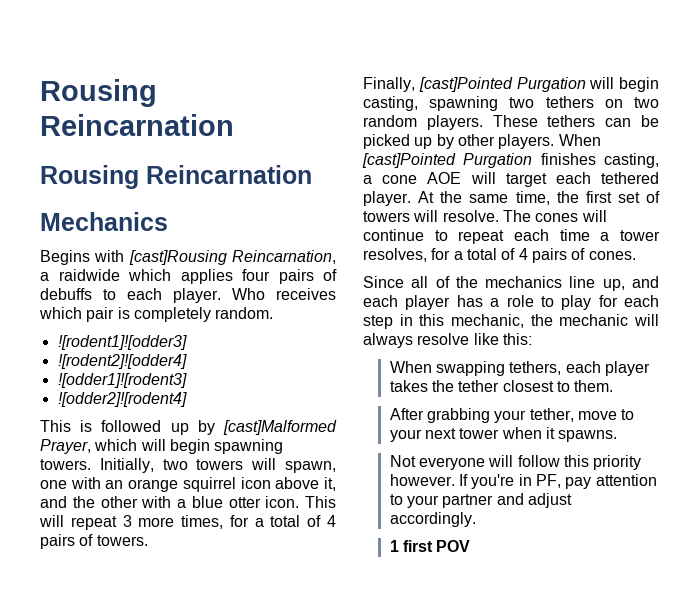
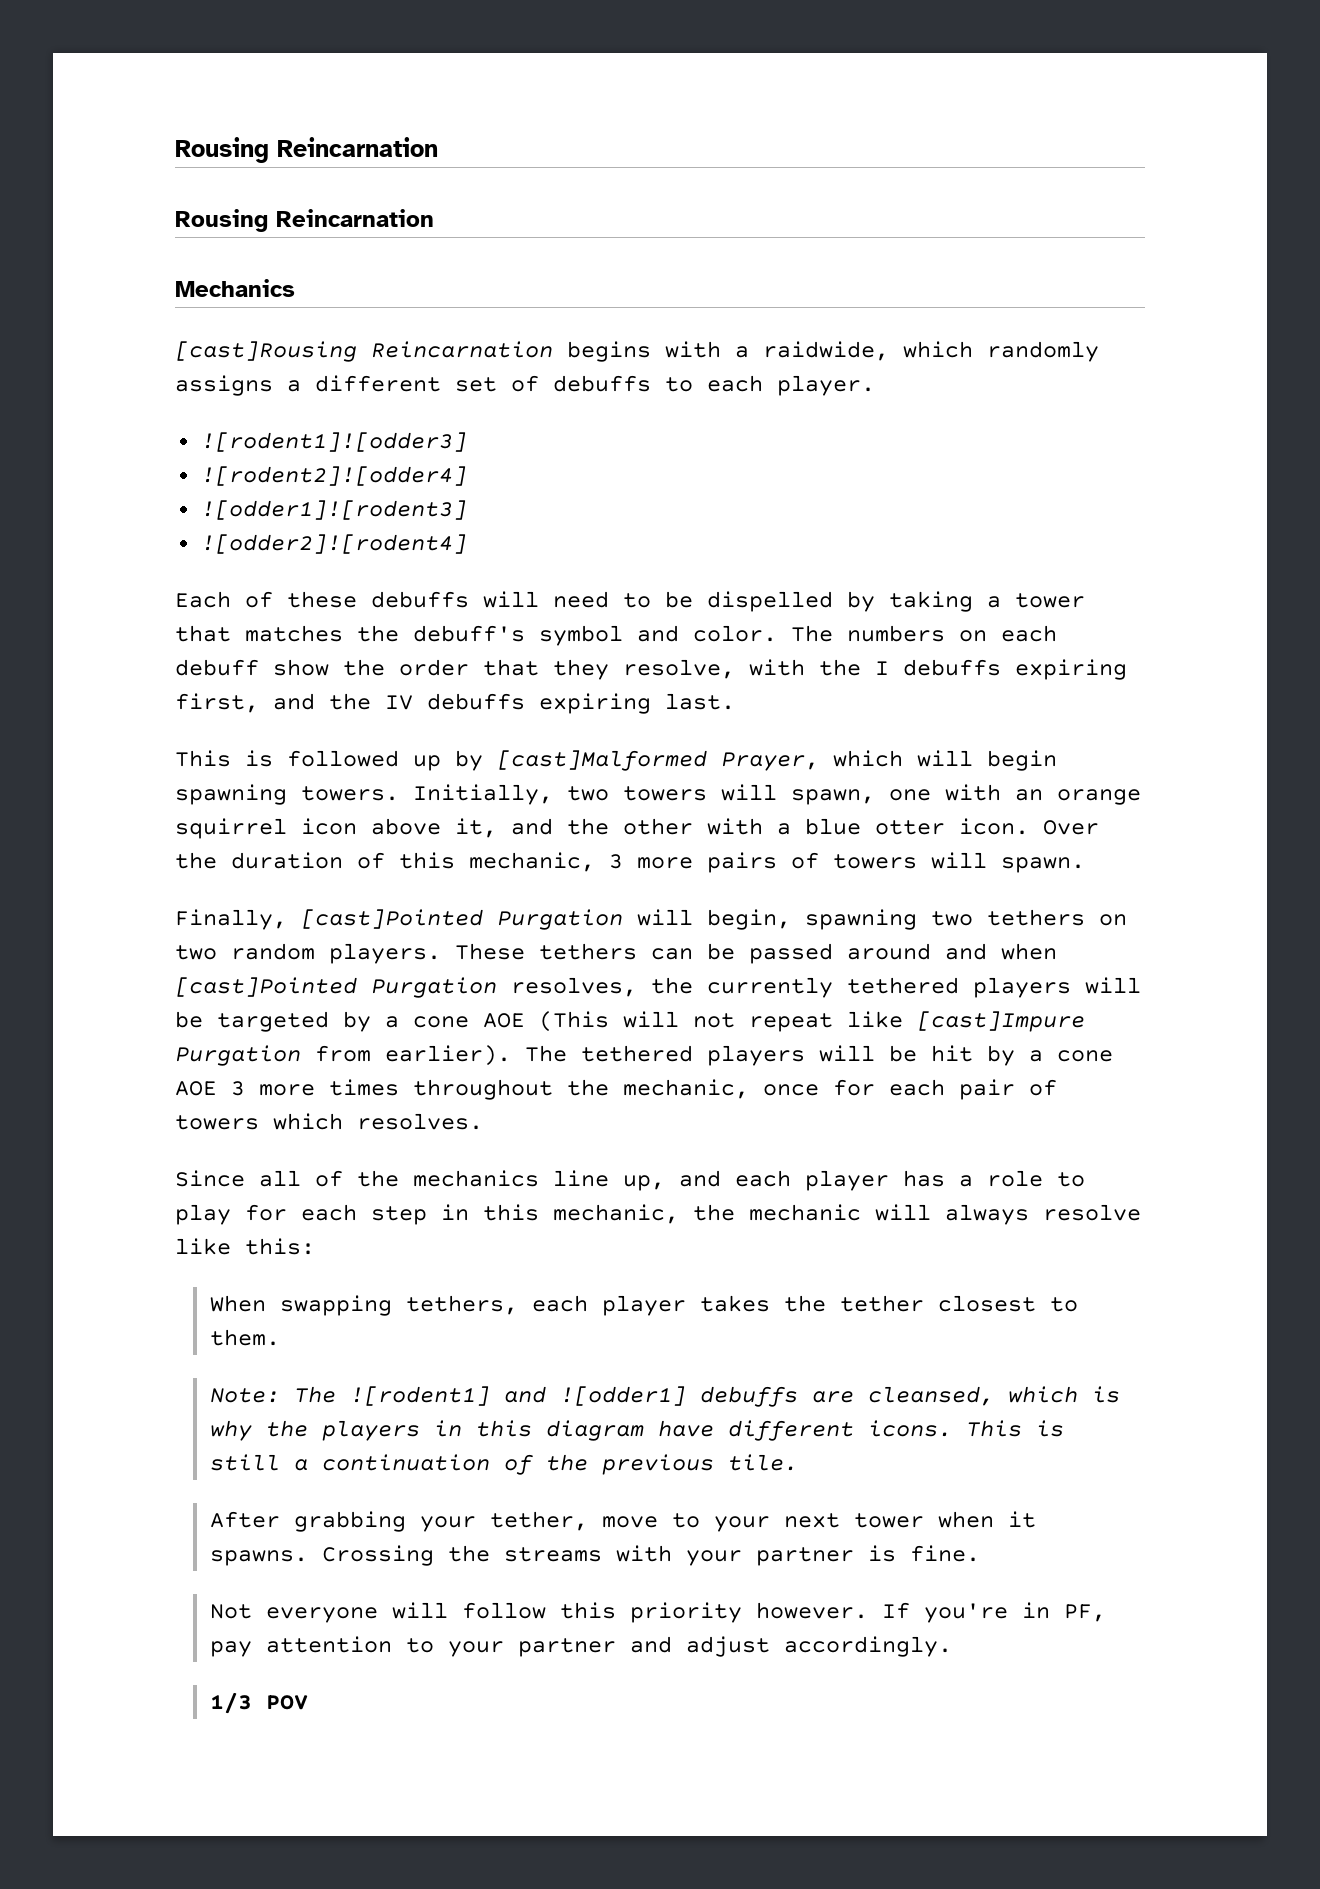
- Begins with [cast]Rousing Reincarnation, a raidwide which applies four pairs of debuffs to each player. Who receives which pair is completely random.
+ [cast]Rousing Reincarnation begins with a raidwide, which randomly assigns a different set of debuffs to each player.
  ![rodent1]![odder3]
  ![rodent2]![odder4]
  ![odder1]![rodent3]
  ![odder2]![rodent4]
+ Each of these debuffs will need to be dispelled by taking a tower that matches the debuff's symbol and color. The numbers on each debuff show the order that they resolve, with the I debuffs expiring first, and the IV debuffs expiring last.
- This will repeat 3 more times, for a total of 4 pairs of towers.
+ Over the duration of this mechanic, 3 more pairs of towers will spawn.
- Finally, [cast]Pointed Purgation will begin casting, spawning two tethers on two random players.
+ Finally, [cast]Pointed Purgation will begin, spawning two tethers on two random players.
- These tethers can be picked up by other players. When [cast]Pointed Purgation finishes casting, a cone AOE will target each tethered player. At the same time, the first set of towers will resolve. The cones will continue to repeat each time a tower resolves, for a total of 4 pairs of cones.
+ These tethers can be passed around and when [cast]Pointed Purgation resolves, the currently tethered players will be targeted by a cone AOE (This will not repeat like [cast]Impure Purgation from earlier). The tethered players will be hit by a cone AOE 3 more times throughout the mechanic, once for each pair of towers which resolves.
+ Note: The ![rodent1] and ![odder1] debuffs are cleansed, which is why the players in this diagram have different icons. This is still a continuation of the previous tile.
+ Crossing the streams with your partner is fine.
- 1 first POV
+ 1/3 POV

